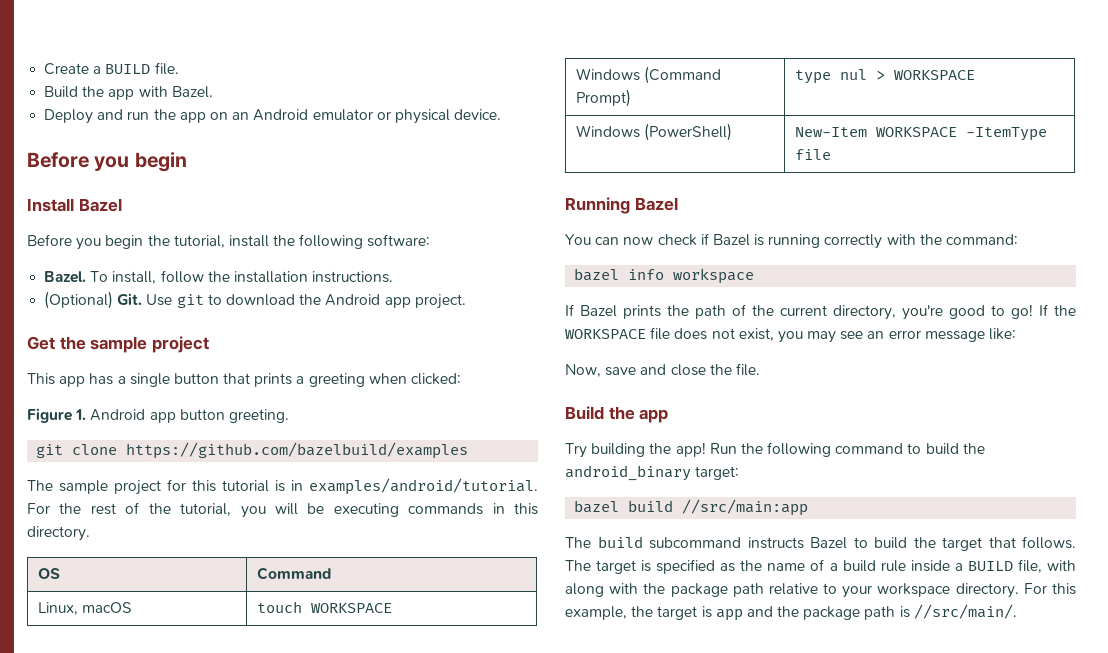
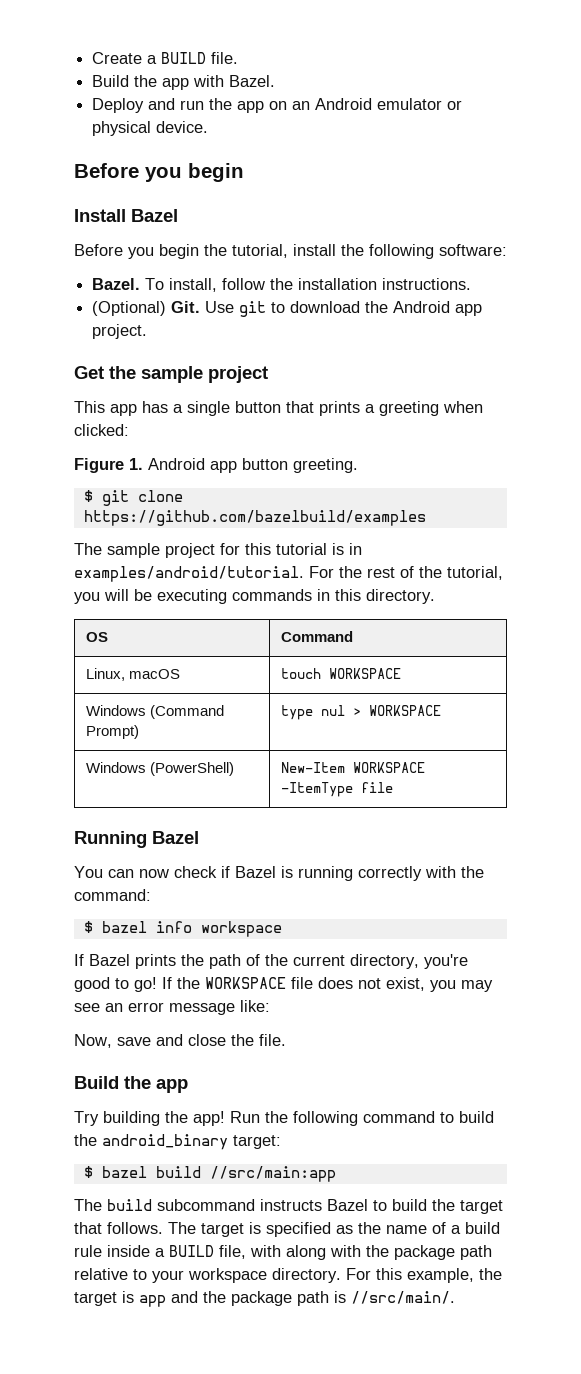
- git clone https://github.com/bazelbuild/examples
+ $ git clone https://github.com/bazelbuild/examples
- bazel info workspace
+ $ bazel info workspace
- bazel build //src/main:app
+ $ bazel build //src/main:app

